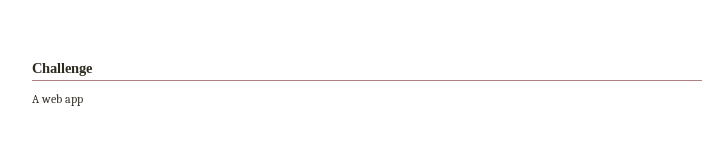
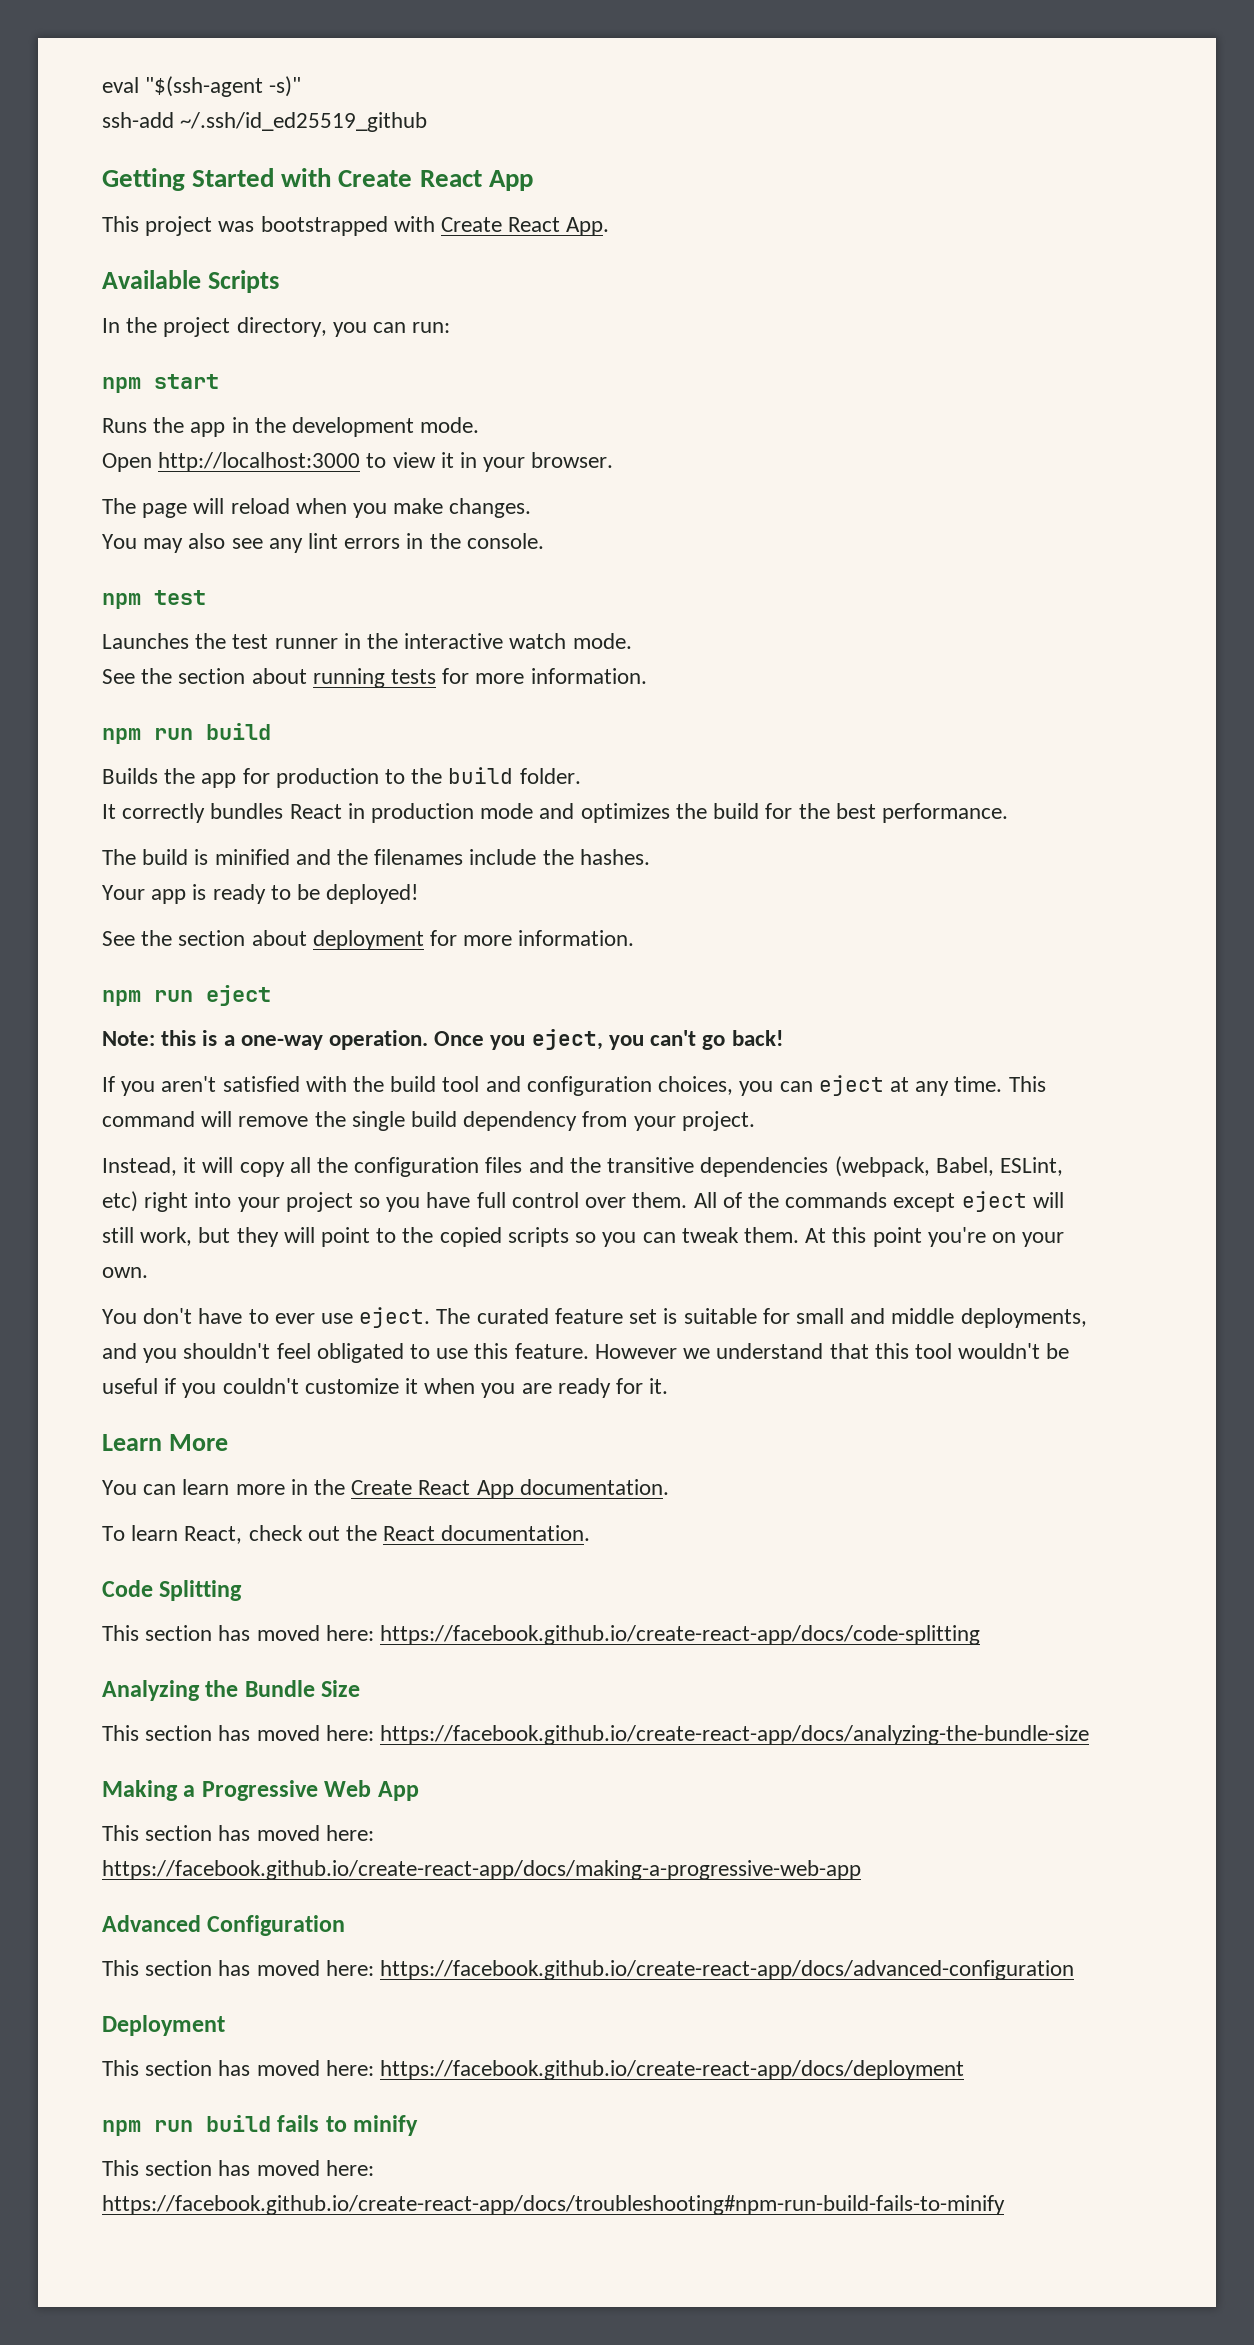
- Challenge
- A web app
+ eval "$(ssh-agent -s)"
+ ssh-add ~/.ssh/id_ed25519_github
+ Getting Started with Create React App
+ This project was bootstrapped with Create React App.
+ Available Scripts
+ In the project directory, you can run:
+ npm start
+ Runs the app in the development mode.
+ Open http://localhost:3000 to view it in your browser.
+ The page will reload when you make changes.
+ You may also see any lint errors in the console.
+ npm test
+ Launches the test runner in the interactive watch mode.
+ See the section about running tests for more information.
+ npm run build
+ Builds the app for production to the build folder.
+ It correctly bundles React in production mode and optimizes the build for the best performance.
+ The build is minified and the filenames include the hashes.
+ Your app is ready to be deployed!
+ See the section about deployment for more information.
+ npm run eject
+ Note: this is a one-way operation. Once you eject, you can't go back!
+ If you aren't satisfied with the build tool and configuration choices, you can eject at any time. This command will remove the single build dependency from your project.
+ Instead, it will copy all the configuration files and the transitive dependencies (webpack, Babel, ESLint, etc) right into your project so you have full control over them. All of the commands except eject will still work, but they will point to the copied scripts so you can tweak them. At this point you're on your own.
+ You don't have to ever use eject. The curated feature set is suitable for small and middle deployments, and you shouldn't feel obligated to use this feature. However we understand that this tool wouldn't be useful if you couldn't customize it when you are ready for it.
+ Learn More
+ You can learn more in the Create React App documentation.
+ To learn React, check out the React documentation.
+ Code Splitting
+ This section has moved here: https://facebook.github.io/create-react-app/docs/code-splitting
+ Analyzing the Bundle Size
+ This section has moved here: https://facebook.github.io/create-react-app/docs/analyzing-the-bundle-size
+ Making a Progressive Web App
+ This section has moved here: https://facebook.github.io/create-react-app/docs/making-a-progressive-web-app
+ Advanced Configuration
+ This section has moved here: https://facebook.github.io/create-react-app/docs/advanced-configuration
+ Deployment
+ This section has moved here: https://facebook.github.io/create-react-app/docs/deployment
+ npm run build fails to minify
+ This section has moved here: https://facebook.github.io/create-react-app/docs/troubleshooting#npm-run-build-fails-to-minify

